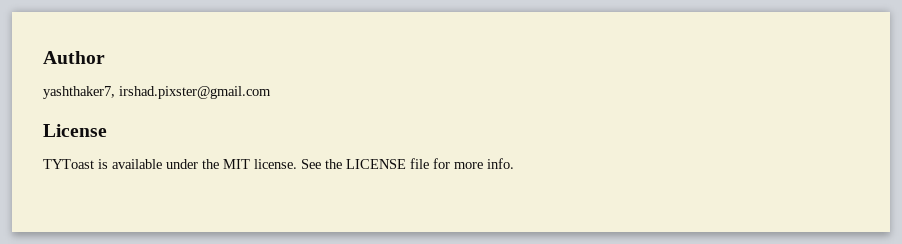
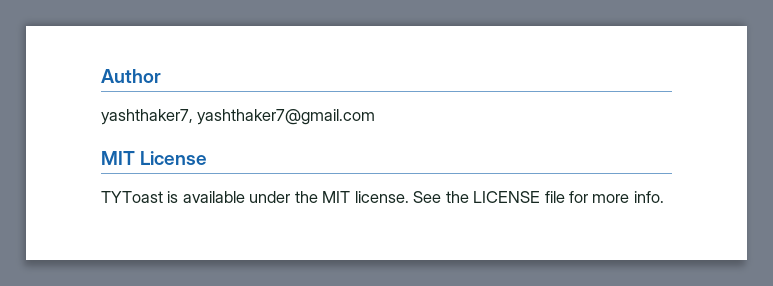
- yashthaker7, irshad.pixster@gmail.com
- License
+ yashthaker7, yashthaker7@gmail.com
+ MIT License

